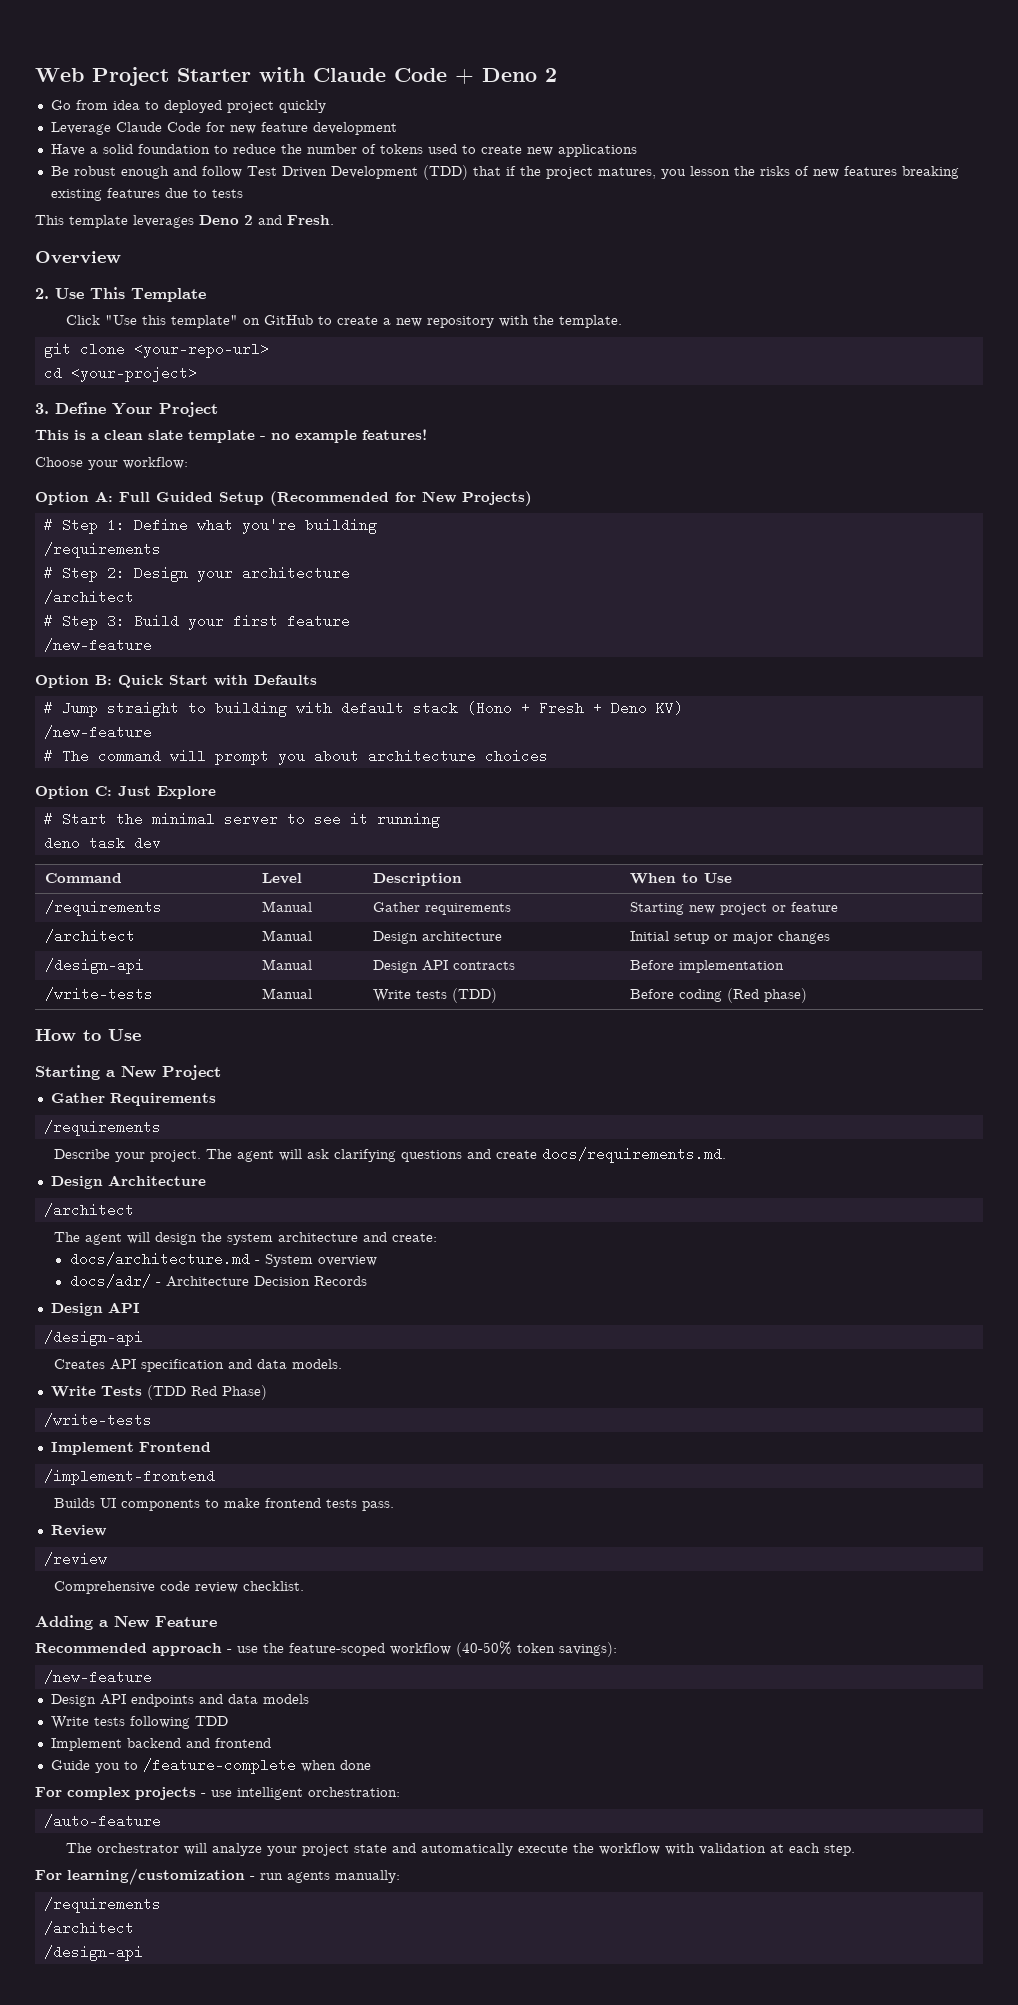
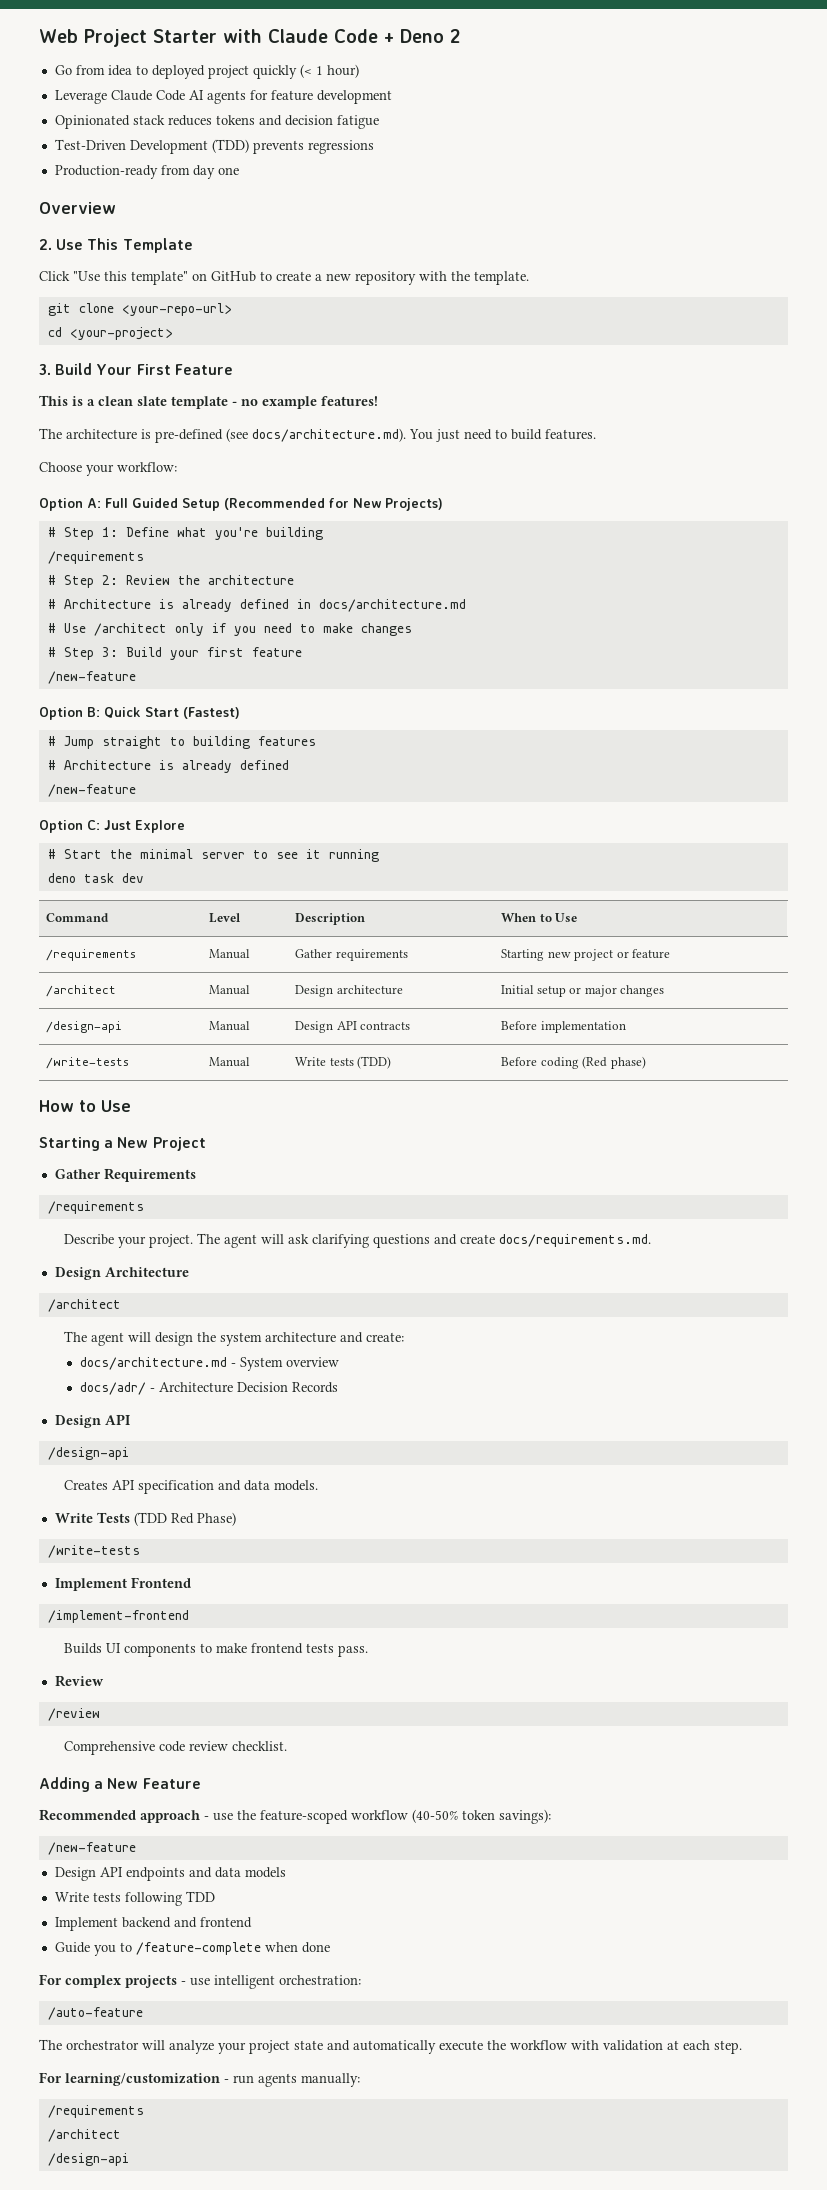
- Go from idea to deployed project quickly
+ Go from idea to deployed project quickly (< 1 hour)
- Leverage Claude Code for new feature development
+ Leverage Claude Code AI agents for feature development
- Have a solid foundation to reduce the number of tokens used to create new applications
- Be robust enough and follow Test Driven Development (TDD) that if the project matures, you lesson the risks of new features breaking existing features due to tests
- This template leverages Deno 2 and Fresh.
+ Opinionated stack reduces tokens and decision fatigue
+ Test-Driven Development (TDD) prevents regressions
+ Production-ready from day one
- 3. Define Your Project
+ 3. Build Your First Feature
+ The architecture is pre-defined (see docs/architecture.md). You just need to build features.
- # Step 2: Design your architecture
- /architect
+ # Step 2: Review the architecture
+ # Architecture is already defined in docs/architecture.md
+ # Use /architect only if you need to make changes
- Option B: Quick Start with Defaults
+ Option B: Quick Start (Fastest)
- # Jump straight to building with default stack (Hono + Fresh + Deno KV)
+ # Jump straight to building features
+ # Architecture is already defined
  /new-feature
- # The command will prompt you about architecture choices

